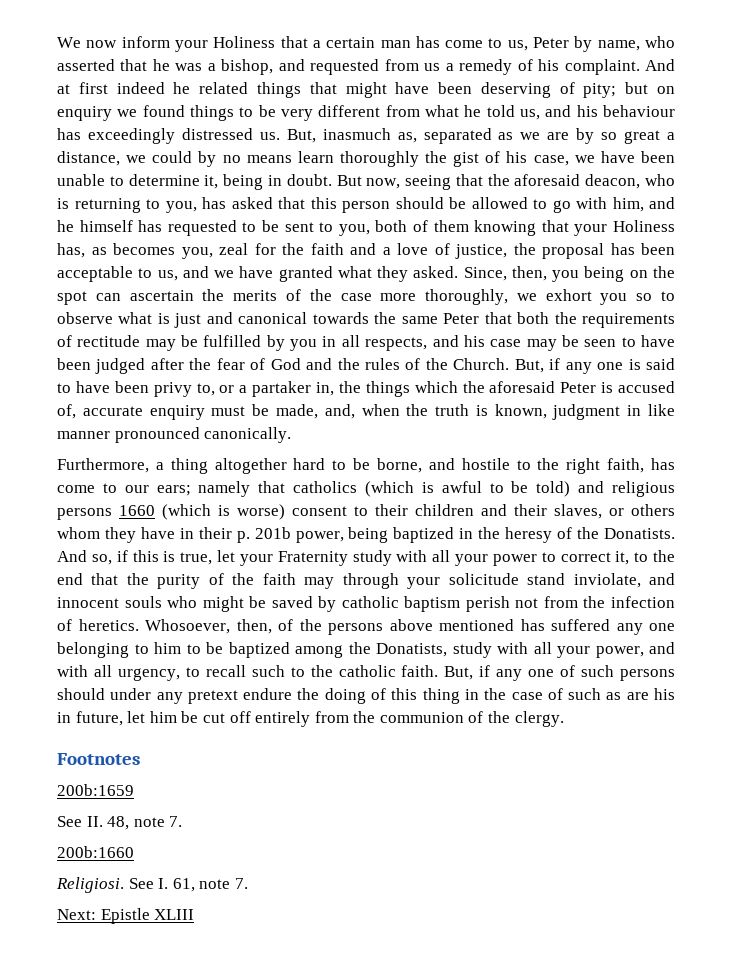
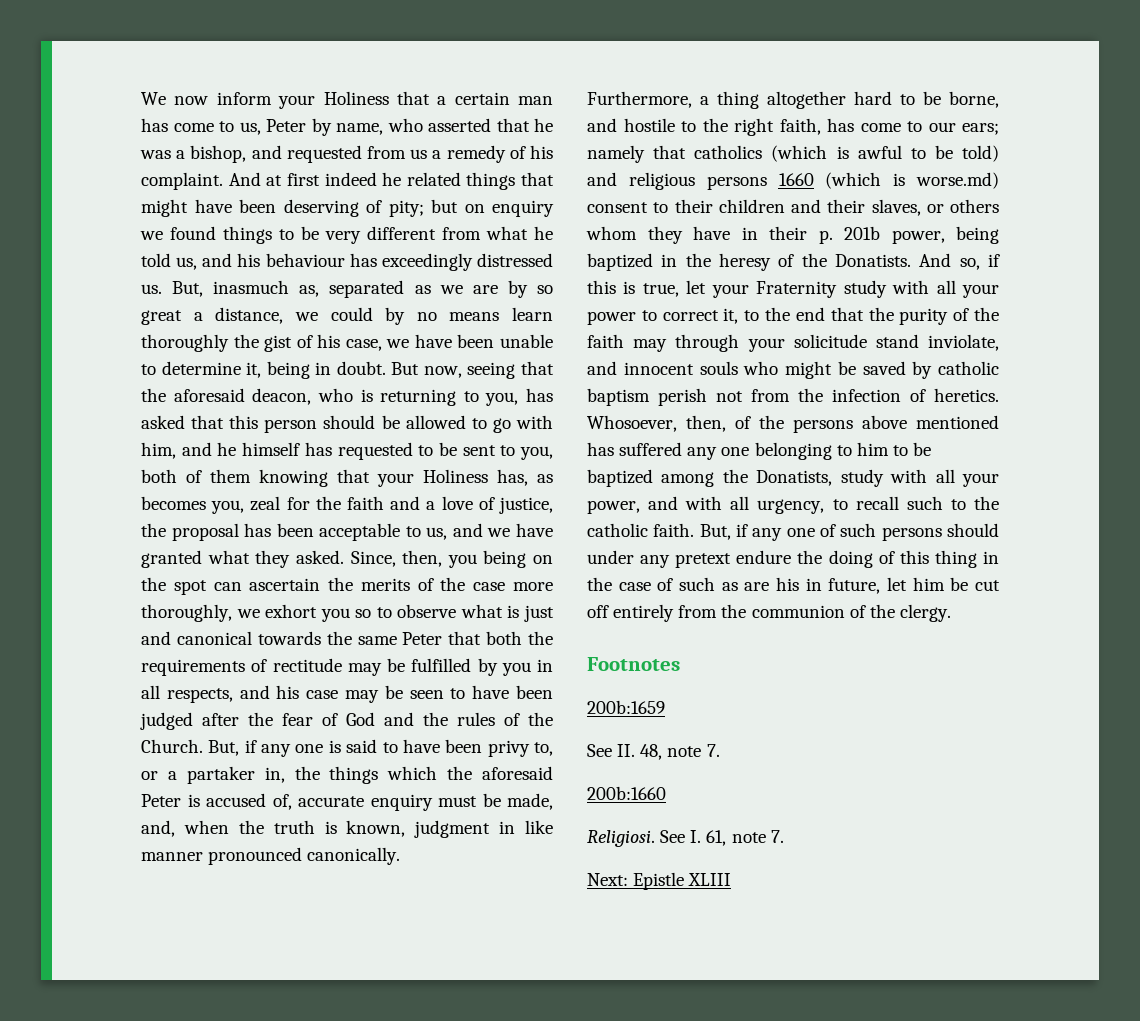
- Furthermore, a thing altogether hard to be borne, and hostile to the right faith, has come to our ears; namely that catholics (which is awful to be told) and religious persons 1660 (which is worse) consent to their children and their slaves, or others whom they have in their p. 201b power, being baptized in the heresy of the Donatists.
+ Furthermore, a thing altogether hard to be borne, and hostile to the right faith, has come to our ears; namely that catholics (which is awful to be told) and religious persons 1660 (which is worse.md) consent to their children and their slaves, or others whom they have in their p. 201b power, being baptized in the heresy of the Donatists.

